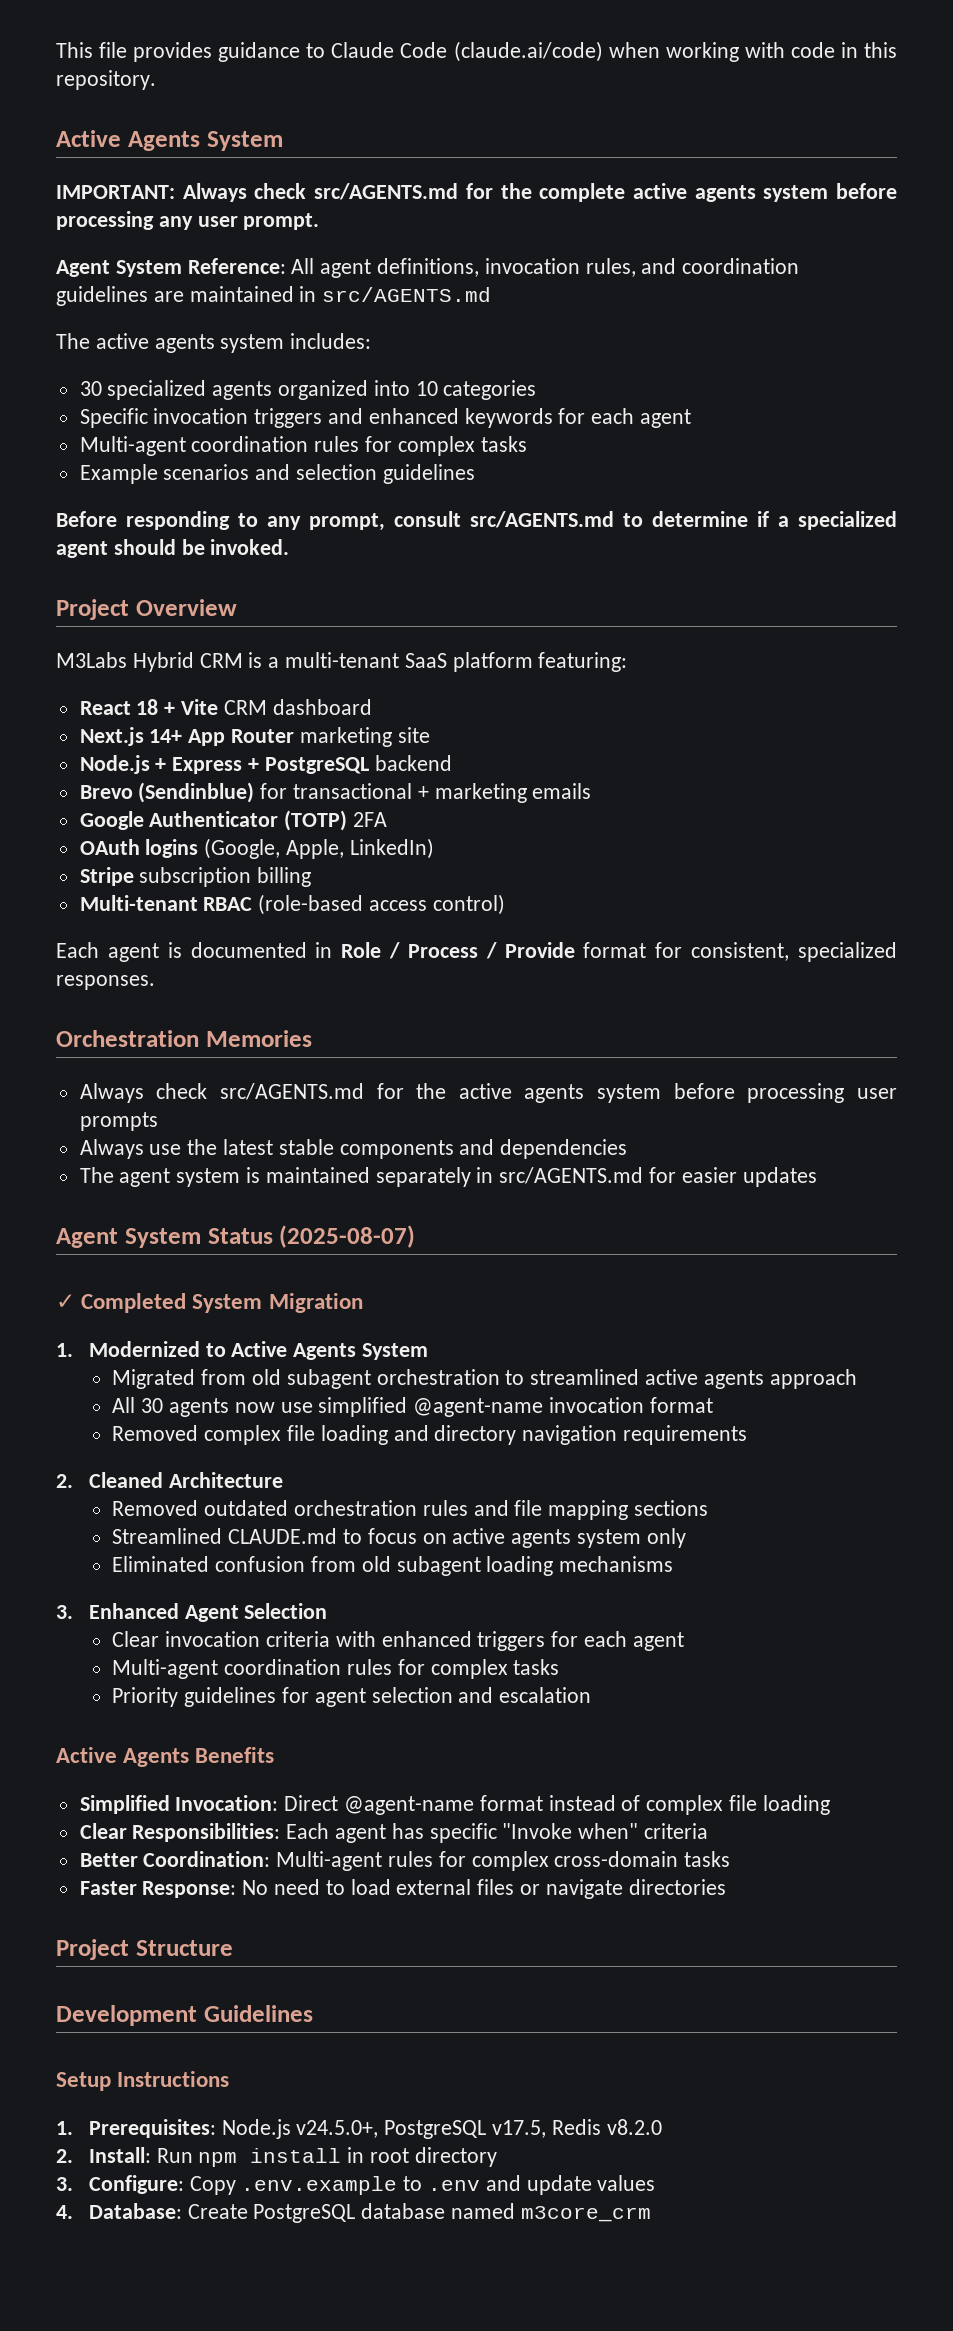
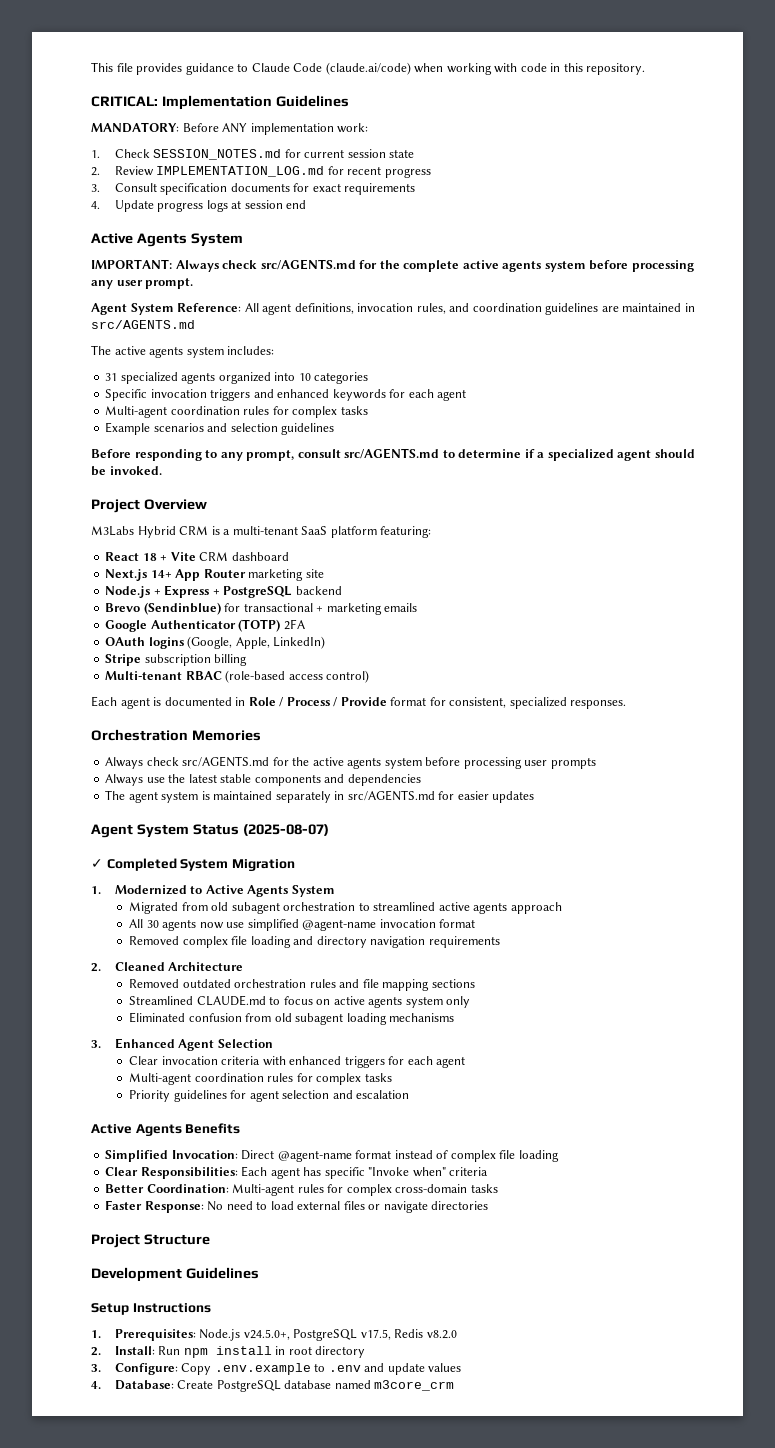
+ CRITICAL: Implementation Guidelines
+ MANDATORY: Before ANY implementation work:
+ 1. Check SESSION_NOTES.md for current session state
+ 2. Review IMPLEMENTATION_LOG.md for recent progress
+ 3. Consult specification documents for exact requirements
+ 4. Update progress logs at session end
- 30 specialized agents organized into 10 categories
+ 31 specialized agents organized into 10 categories

